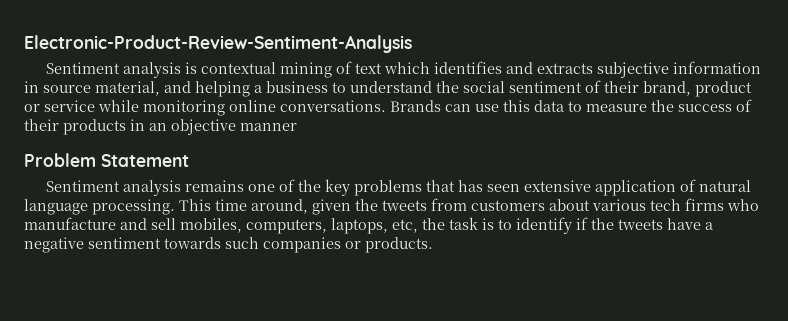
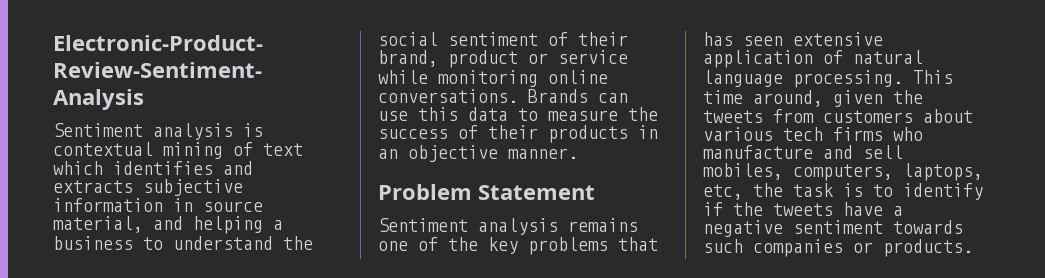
- Brands can use this data to measure the success of their products in an objective manner
+ Brands can use this data to measure the success of their products in an objective manner.

